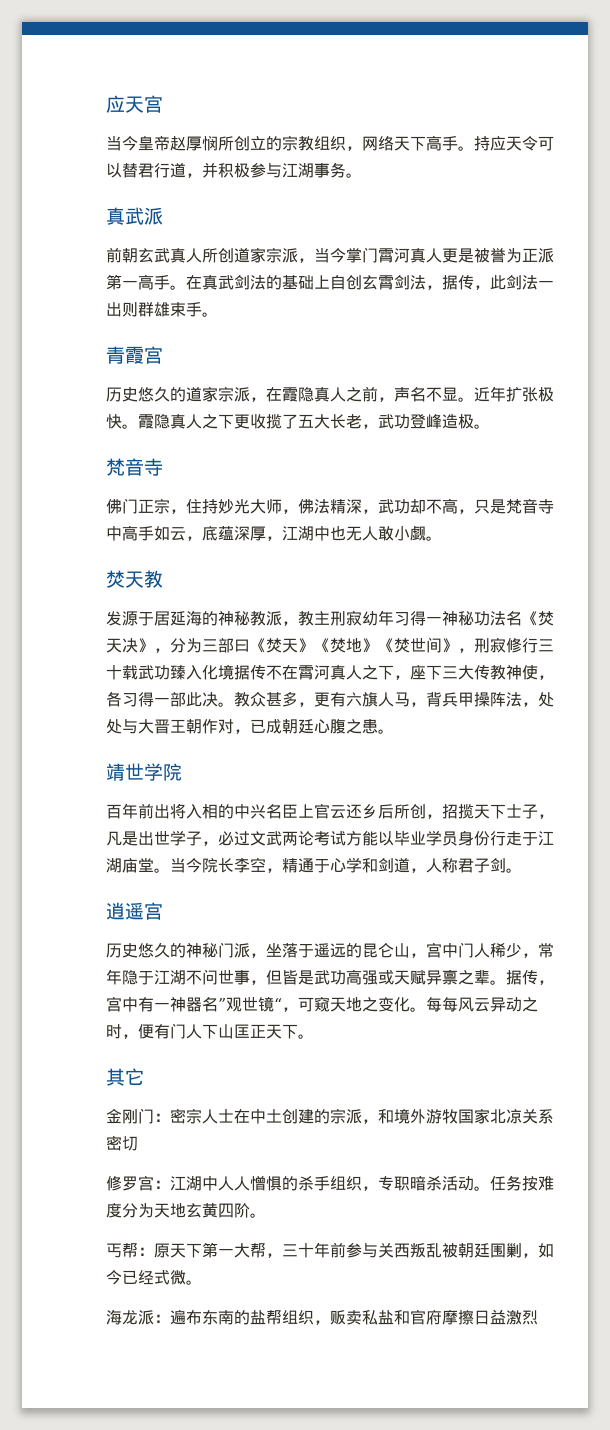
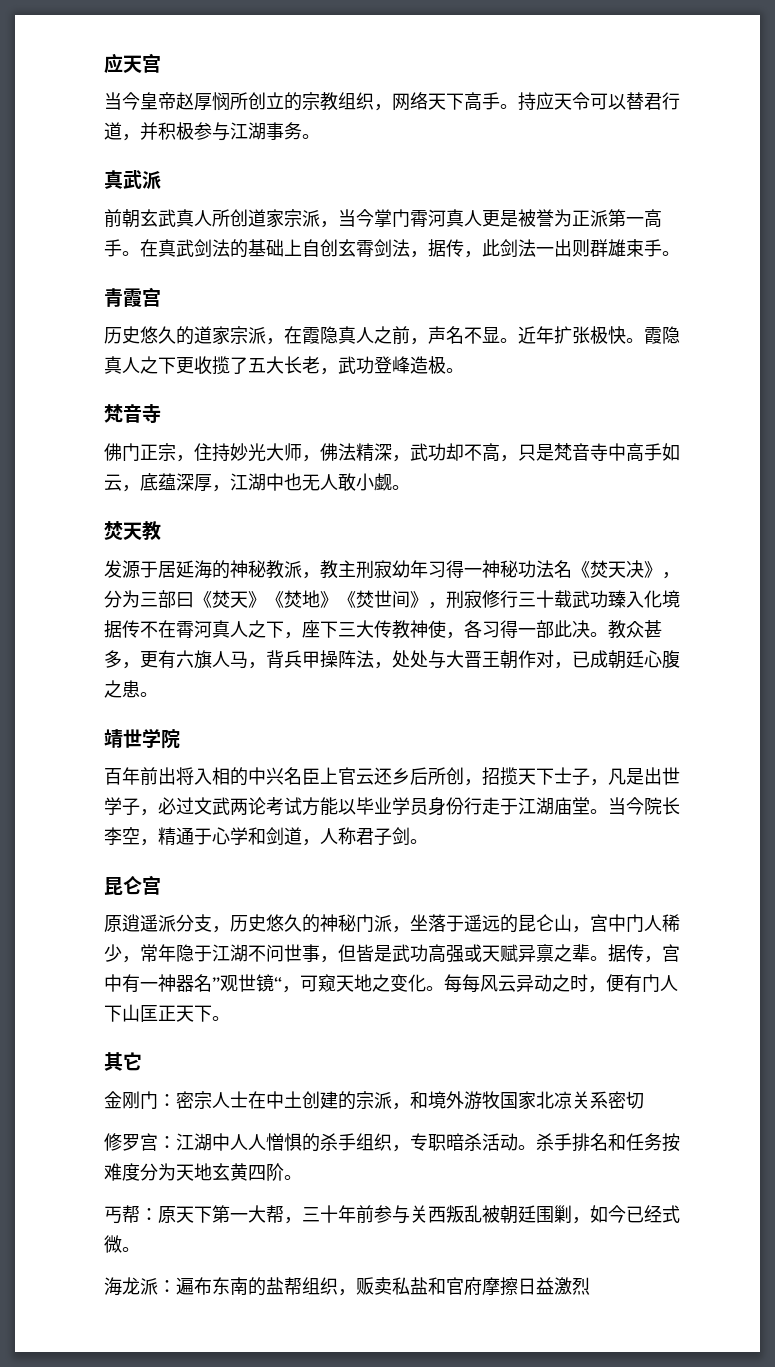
- 逍遥宫
- 历史悠久的神秘门派，坐落于遥远的昆仑山，宫中门人稀少，常年隐于江湖不问世事，但皆是武功高强或天赋异禀之辈。
+ 昆仑宫
+ 原逍遥派分支，历史悠久的神秘门派，坐落于遥远的昆仑山，宫中门人稀少，常年隐于江湖不问世事，但皆是武功高强或天赋异禀之辈。
- 任务按难度分为天地玄黄四阶。
+ 杀手排名和任务按难度分为天地玄黄四阶。

